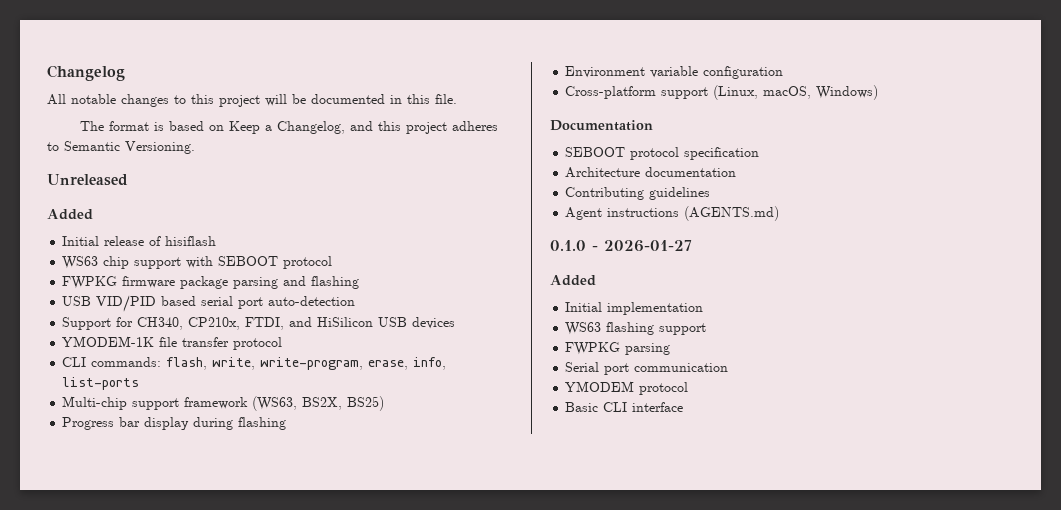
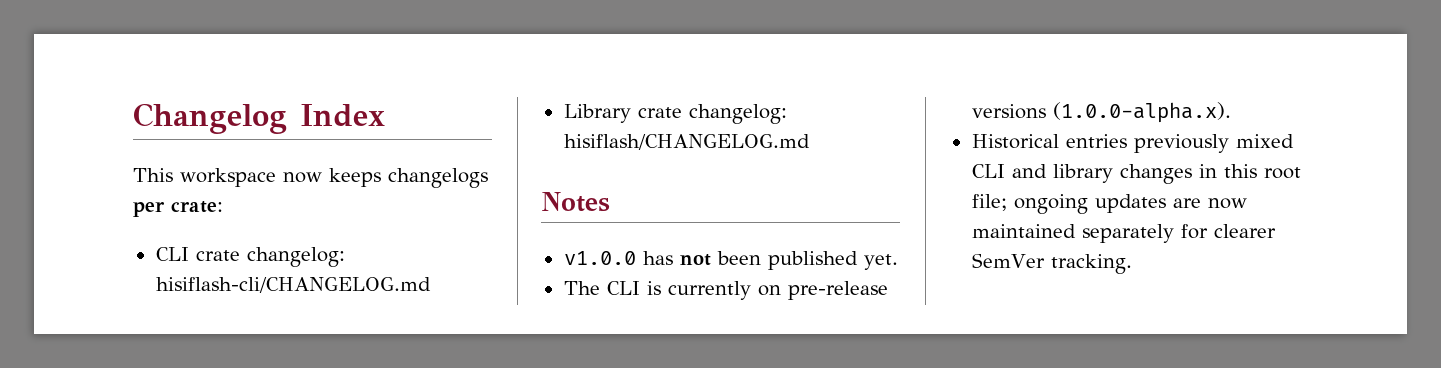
- Changelog
- All notable changes to this project will be documented in this file.
- The format is based on Keep a Changelog, and this project adheres to Semantic Versioning.
- Unreleased
- Added
- Initial release of hisiflash
- WS63 chip support with SEBOOT protocol
- FWPKG firmware package parsing and flashing
- USB VID/PID based serial port auto-detection
- Support for CH340, CP210x, FTDI, and HiSilicon USB devices
- YMODEM-1K file transfer protocol
- CLI commands: flash, write, write-program, erase, info, list-ports
- Multi-chip support framework (WS63, BS2X, BS25)
- Progress bar display during flashing
- Environment variable configuration
- Cross-platform support (Linux, macOS, Windows)
- Documentation
- SEBOOT protocol specification
- Architecture documentation
- Contributing guidelines
- Agent instructions (AGENTS.md)
- 0.1.0 - 2026-01-27
- Added
- Initial implementation
- WS63 flashing support
- FWPKG parsing
- Serial port communication
- YMODEM protocol
- Basic CLI interface
+ Changelog Index
+ This workspace now keeps changelogs per crate:
+ CLI crate changelog: hisiflash-cli/CHANGELOG.md
+ Library crate changelog: hisiflash/CHANGELOG.md
+ Notes
+ v1.0.0 has not been published yet.
+ The CLI is currently on pre-release versions (1.0.0-alpha.x).
+ Historical entries previously mixed CLI and library changes in this root file; ongoing updates are now maintained separately for clearer SemVer tracking.

